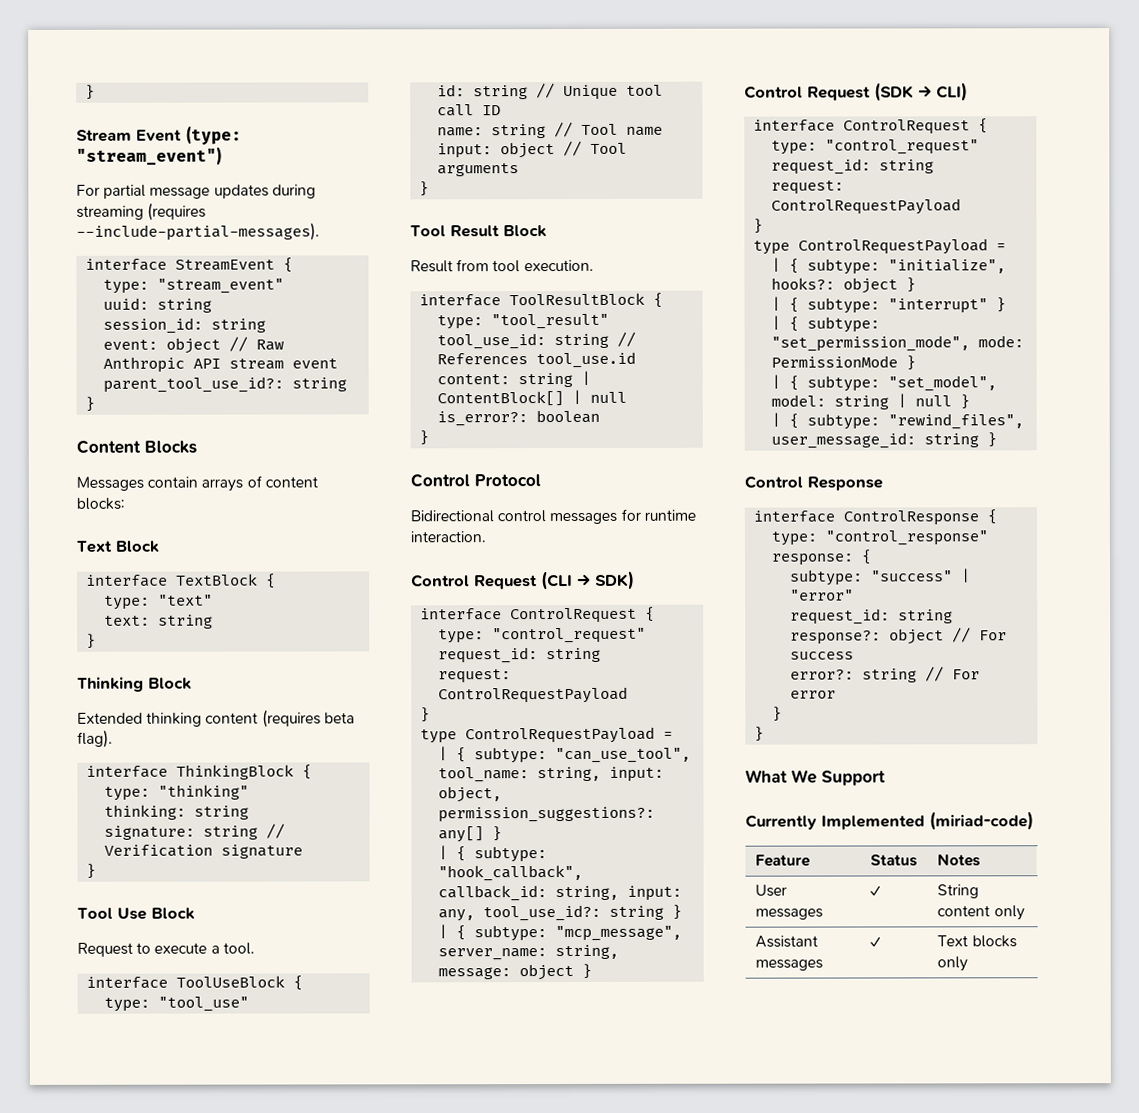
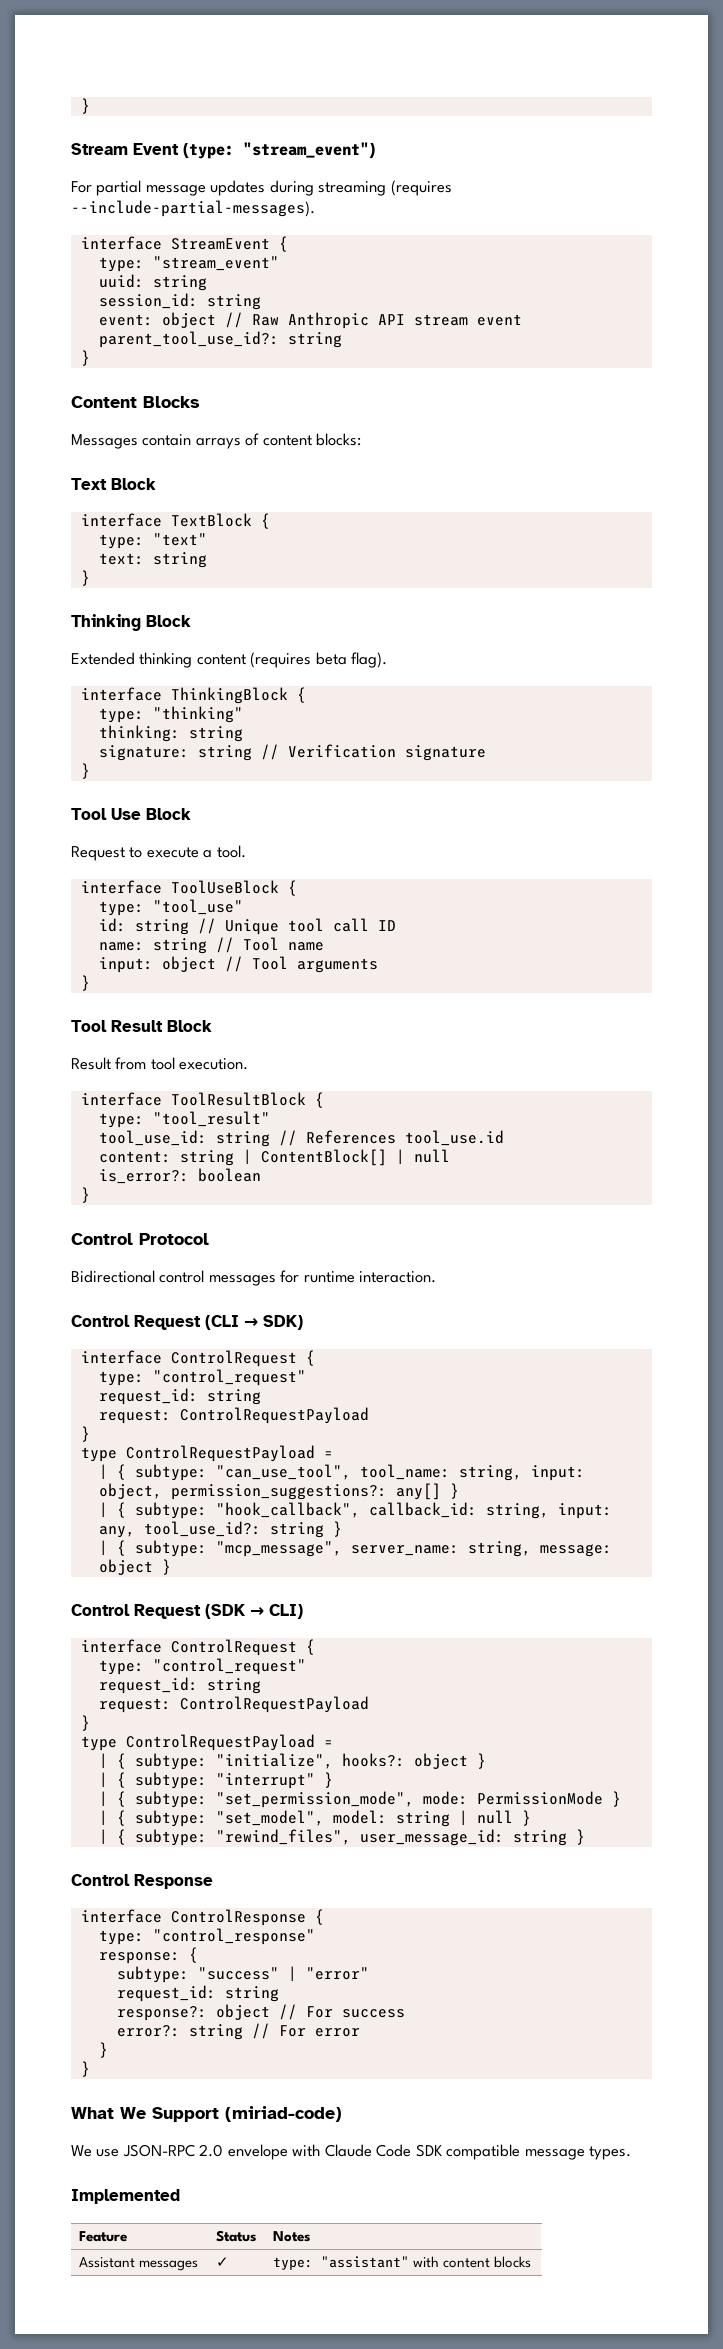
- What We Support
- Currently Implemented (miriad-code)
+ What We Support (miriad-code)
+ We use JSON-RPC 2.0 envelope with Claude Code SDK compatible message types.
+ Implemented
- User messages | ✓ | String content only
- Assistant messages | ✓ | Text blocks only
+ Assistant messages | ✓ | type: "assistant" with content blocks

